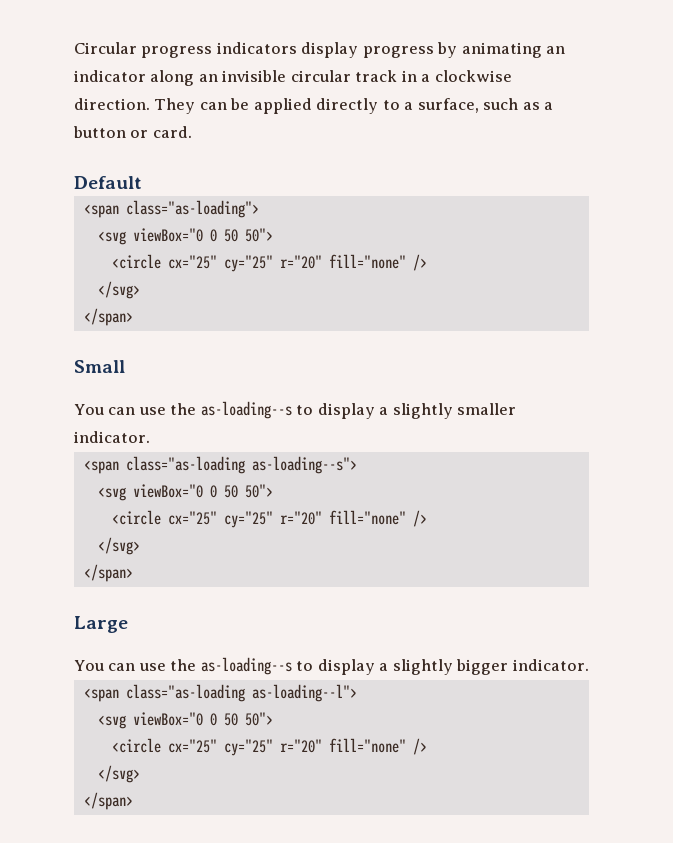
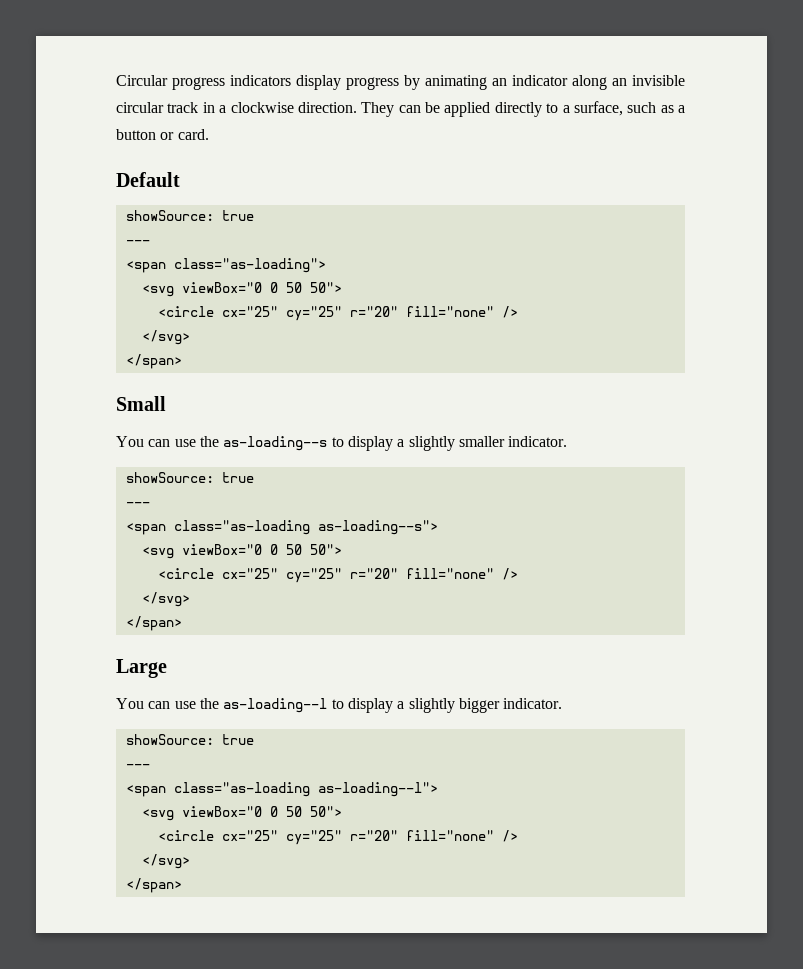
  Default
+ showSource: true
+ ---
  You can use the as-loading--s to display a slightly smaller indicator.
+ showSource: true
+ ---
- You can use the as-loading--s to display a slightly bigger indicator.
+ You can use the as-loading--l to display a slightly bigger indicator.
+ showSource: true
+ ---

